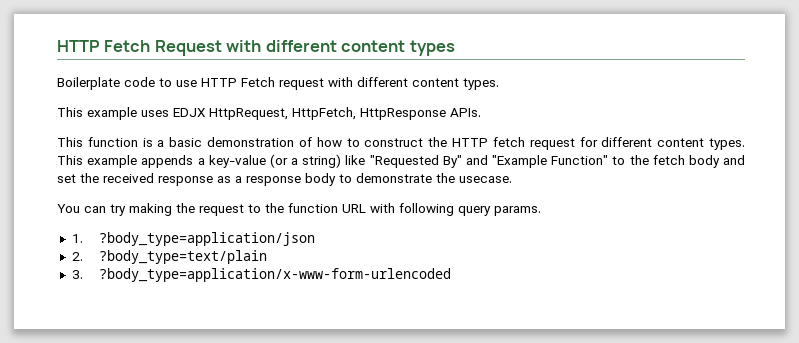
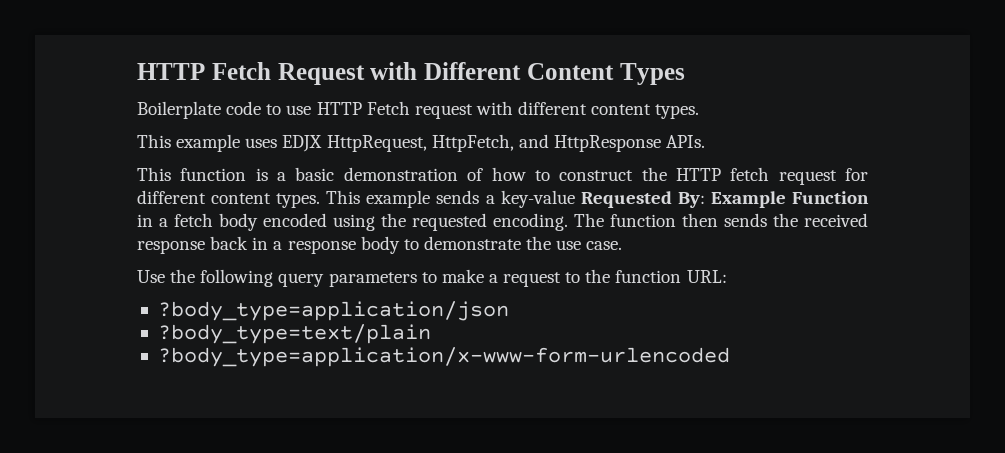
- HTTP Fetch Request with different content types
+ HTTP Fetch Request with Different Content Types
- This example uses EDJX HttpRequest, HttpFetch, HttpResponse APIs.
+ This example uses EDJX HttpRequest, HttpFetch, and HttpResponse APIs.
- This example appends a key-value (or a string) like "Requested By" and "Example Function" to the fetch body and set the received response as a response body to demonstrate the usecase.
- You can try making the request to the function URL with following query params.
- 1. ?body_type=application/json
+ This example sends a key-value Requested By: Example Function in a fetch body encoded using the requested encoding. The function then sends the received response back in a response body to demonstrate the use case.
+ Use the following query parameters to make a request to the function URL:
+ ?body_type=application/json
- 2. ?body_type=text/plain
+ ?body_type=text/plain
- 3. ?body_type=application/x-www-form-urlencoded
+ ?body_type=application/x-www-form-urlencoded

